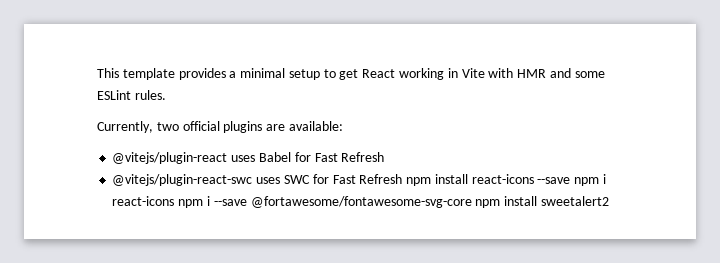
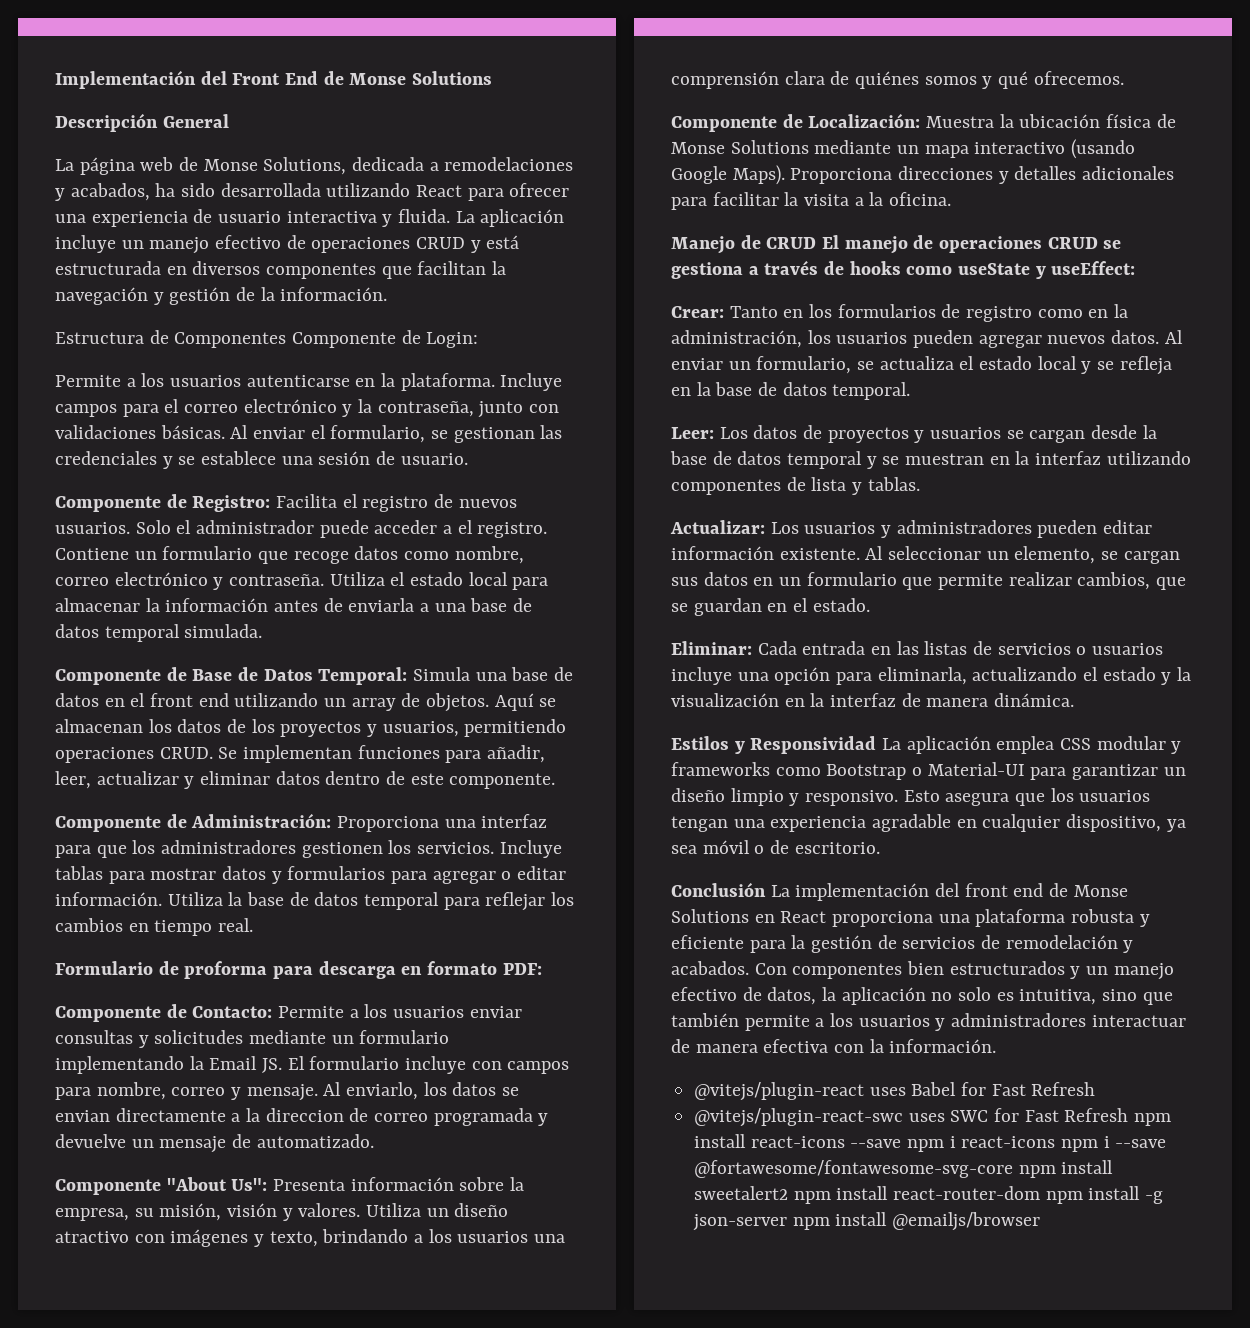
- This template provides a minimal setup to get React working in Vite with HMR and some ESLint rules.
- Currently, two official plugins are available:
+ Implementación del Front End de Monse Solutions
+ Descripción General
+ La página web de Monse Solutions, dedicada a remodelaciones y acabados, ha sido desarrollada utilizando React para ofrecer una experiencia de usuario interactiva y fluida. La aplicación incluye un manejo efectivo de operaciones CRUD y está estructurada en diversos componentes que facilitan la navegación y gestión de la información.
+ Estructura de Componentes Componente de Login:
+ Permite a los usuarios autenticarse en la plataforma. Incluye campos para el correo electrónico y la contraseña, junto con validaciones básicas. Al enviar el formulario, se gestionan las credenciales y se establece una sesión de usuario.
+ Componente de Registro: Facilita el registro de nuevos usuarios. Solo el administrador puede acceder a el registro. Contiene un formulario que recoge datos como nombre, correo electrónico y contraseña. Utiliza el estado local para almacenar la información antes de enviarla a una base de datos temporal simulada.
+ Componente de Base de Datos Temporal: Simula una base de datos en el front end utilizando un array de objetos. Aquí se almacenan los datos de los proyectos y usuarios, permitiendo operaciones CRUD. Se implementan funciones para añadir, leer, actualizar y eliminar datos dentro de este componente.
+ Componente de Administración: Proporciona una interfaz para que los administradores gestionen los servicios. Incluye tablas para mostrar datos y formularios para agregar o editar información. Utiliza la base de datos temporal para reflejar los cambios en tiempo real.
+ Formulario de proforma para descarga en formato PDF:
+ Componente de Contacto: Permite a los usuarios enviar consultas y solicitudes mediante un formulario implementando la Email JS. El formulario incluye con campos para nombre, correo y mensaje. Al enviarlo, los datos se envian directamente a la direccion de correo programada y devuelve un mensaje de automatizado.
+ Componente "About Us": Presenta información sobre la empresa, su misión, visión y valores. Utiliza un diseño atractivo con imágenes y texto, brindando a los usuarios una comprensión clara de quiénes somos y qué ofrecemos.
+ Componente de Localización: Muestra la ubicación física de Monse Solutions mediante un mapa interactivo (usando Google Maps). Proporciona direcciones y detalles adicionales para facilitar la visita a la oficina.
+ Manejo de CRUD El manejo de operaciones CRUD se gestiona a través de hooks como useState y useEffect:
+ Crear: Tanto en los formularios de registro como en la administración, los usuarios pueden agregar nuevos datos. Al enviar un formulario, se actualiza el estado local y se refleja en la base de datos temporal.
+ Leer: Los datos de proyectos y usuarios se cargan desde la base de datos temporal y se muestran en la interfaz utilizando componentes de lista y tablas.
+ Actualizar: Los usuarios y administradores pueden editar información existente. Al seleccionar un elemento, se cargan sus datos en un formulario que permite realizar cambios, que se guardan en el estado.
+ Eliminar: Cada entrada en las listas de servicios o usuarios incluye una opción para eliminarla, actualizando el estado y la visualización en la interfaz de manera dinámica.
+ Estilos y Responsividad La aplicación emplea CSS modular y frameworks como Bootstrap o Material-UI para garantizar un diseño limpio y responsivo. Esto asegura que los usuarios tengan una experiencia agradable en cualquier dispositivo, ya sea móvil o de escritorio.
+ Conclusión La implementación del front end de Monse Solutions en React proporciona una plataforma robusta y eficiente para la gestión de servicios de remodelación y acabados. Con componentes bien estructurados y un manejo efectivo de datos, la aplicación no solo es intuitiva, sino que también permite a los usuarios y administradores interactuar de manera efectiva con la información.
- @vitejs/plugin-react-swc uses SWC for Fast Refresh npm install react-icons --save npm i react-icons npm i --save @fortawesome/fontawesome-svg-core npm install sweetalert2
+ @vitejs/plugin-react-swc uses SWC for Fast Refresh npm install react-icons --save npm i react-icons npm i --save @fortawesome/fontawesome-svg-core npm install sweetalert2 npm install react-router-dom npm install -g json-server npm install @emailjs/browser

